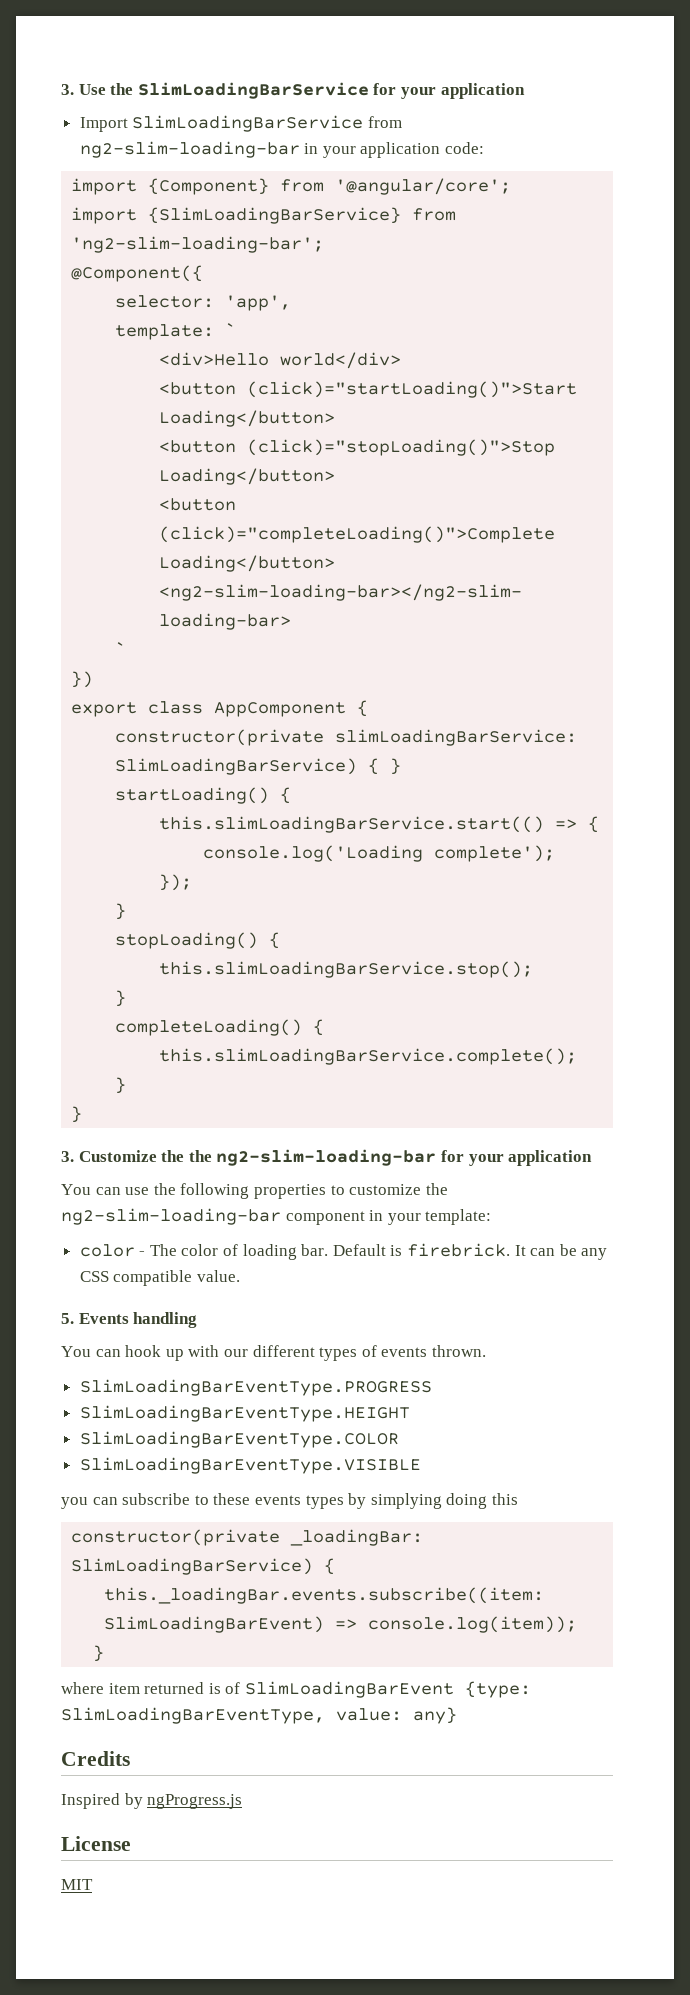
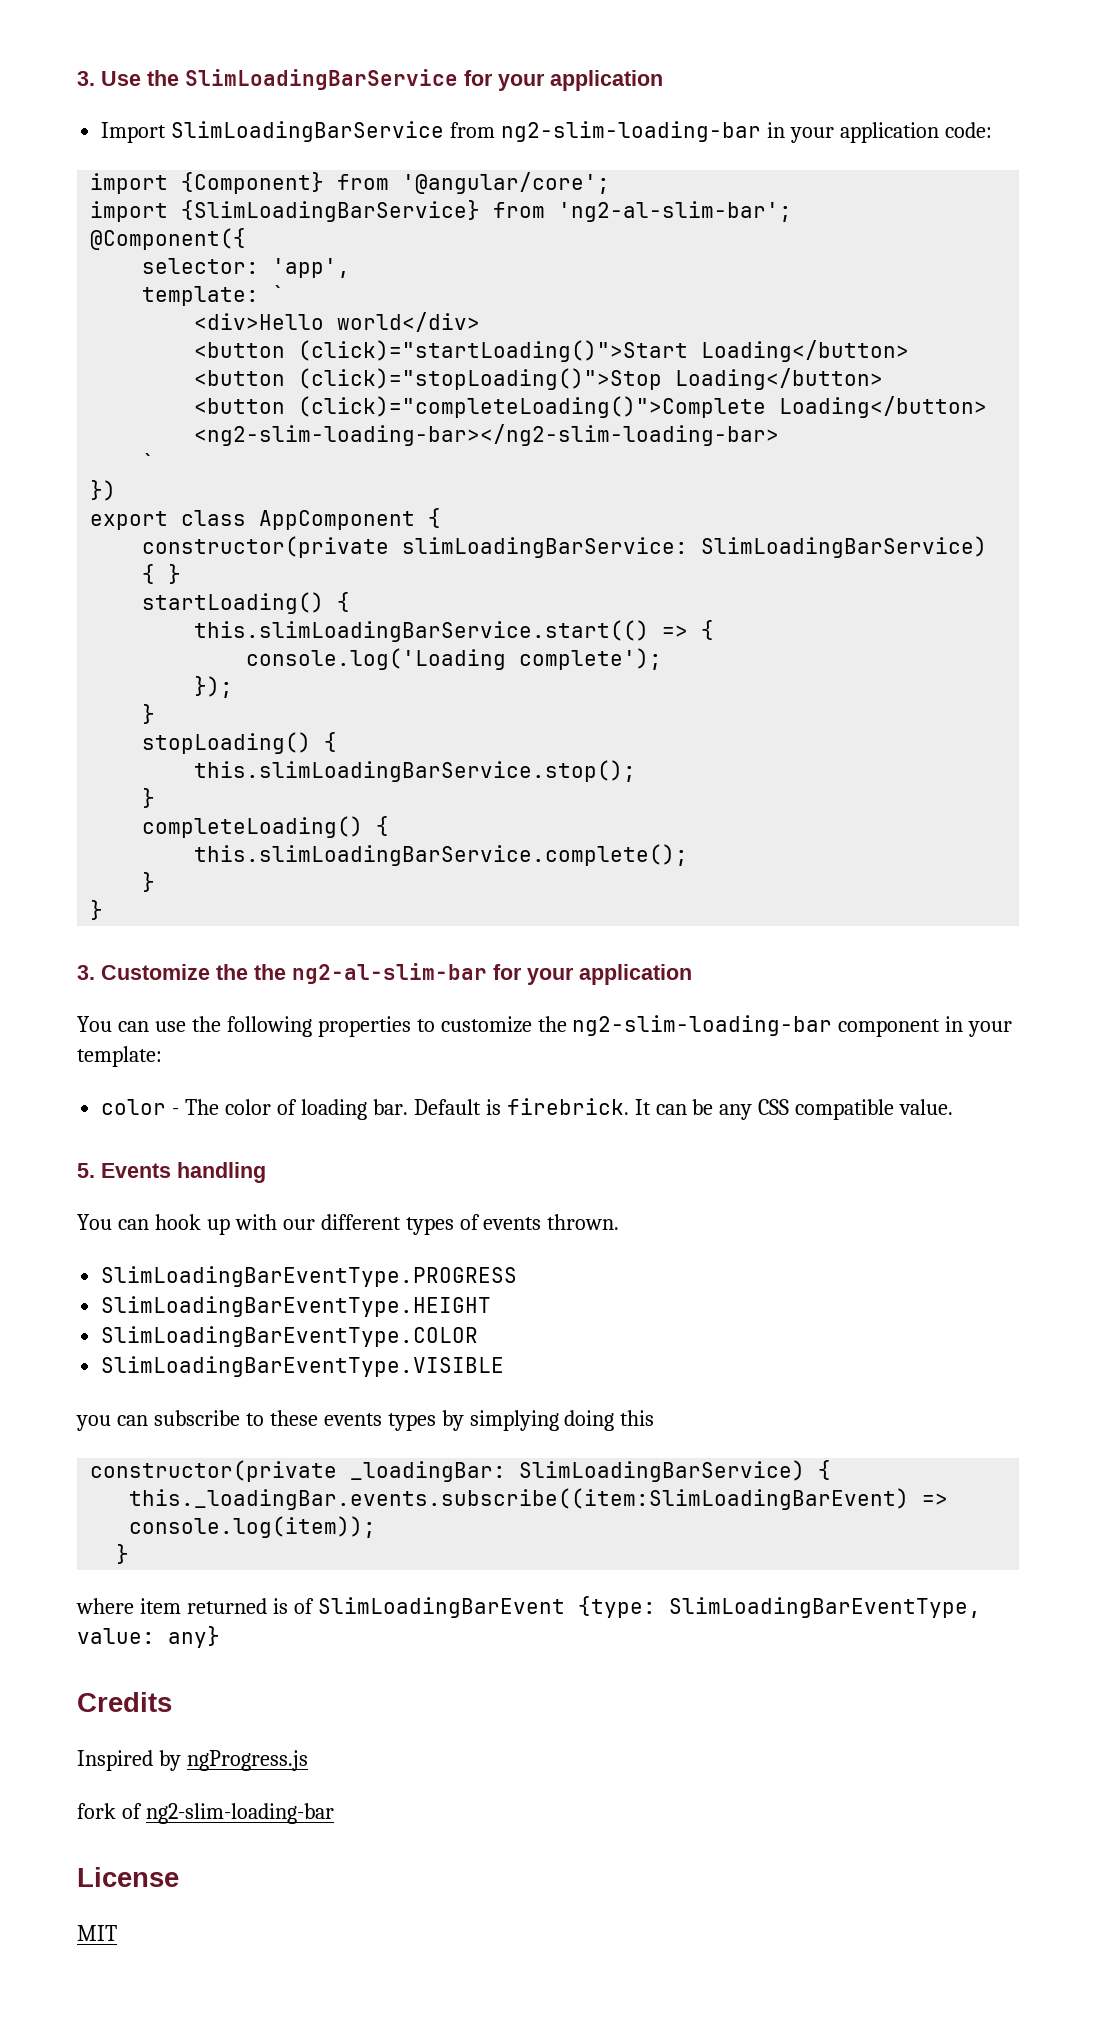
- import {SlimLoadingBarService} from 'ng2-slim-loading-bar';
+ import {SlimLoadingBarService} from 'ng2-al-slim-bar';
- 3. Customize the the ng2-slim-loading-bar for your application
+ 3. Customize the the ng2-al-slim-bar for your application
+ fork of ng2-slim-loading-bar

